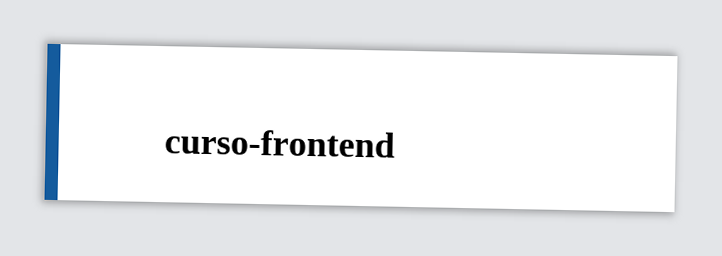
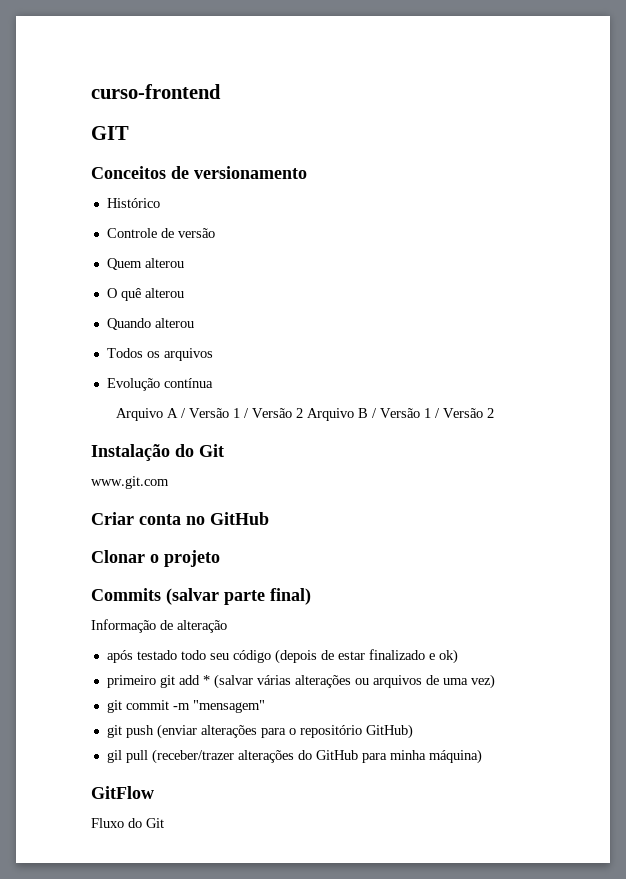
+ GIT
+ Conceitos de versionamento
+ Histórico
+ Controle de versão
+ Quem alterou
+ O quê alterou
+ Quando alterou
+ Todos os arquivos
+ Evolução contínua
+ Arquivo A / Versão 1 / Versão 2 Arquivo B / Versão 1 / Versão 2
+ Instalação do Git
+ www.git.com
+ Criar conta no GitHub
+ Clonar o projeto
+ Commits (salvar parte final)
+ Informação de alteração
+ após testado todo seu código (depois de estar finalizado e ok)
+ primeiro git add * (salvar várias alterações ou arquivos de uma vez)
+ git commit -m "mensagem"
+ git push (enviar alterações para o repositório GitHub)
+ gil pull (receber/trazer alterações do GitHub para minha máquina)
+ GitFlow
+ Fluxo do Git

